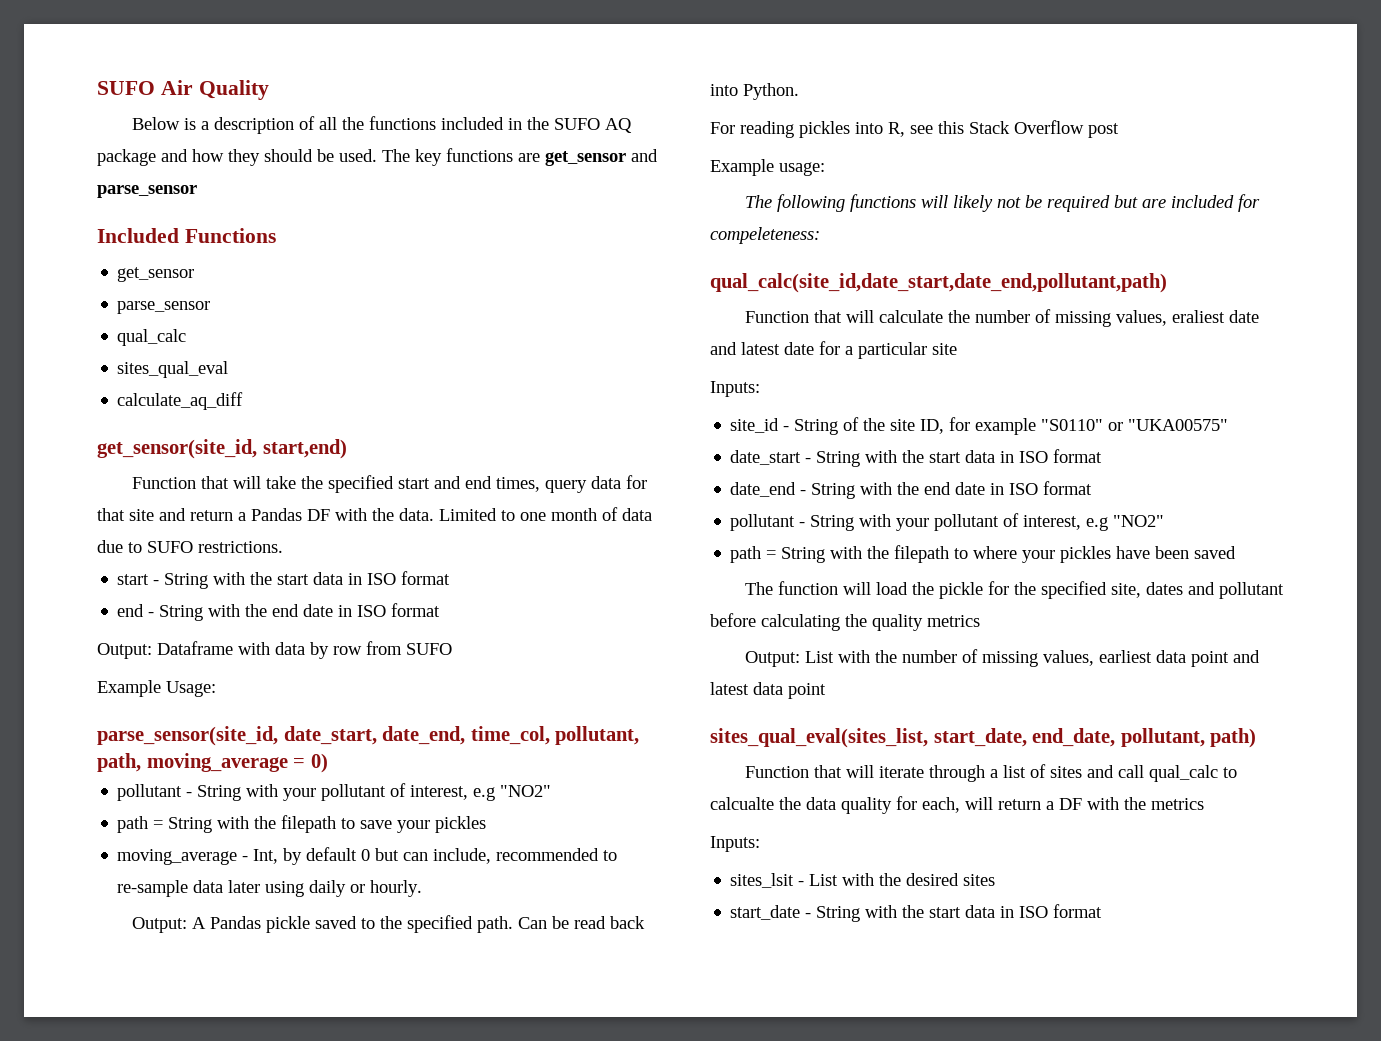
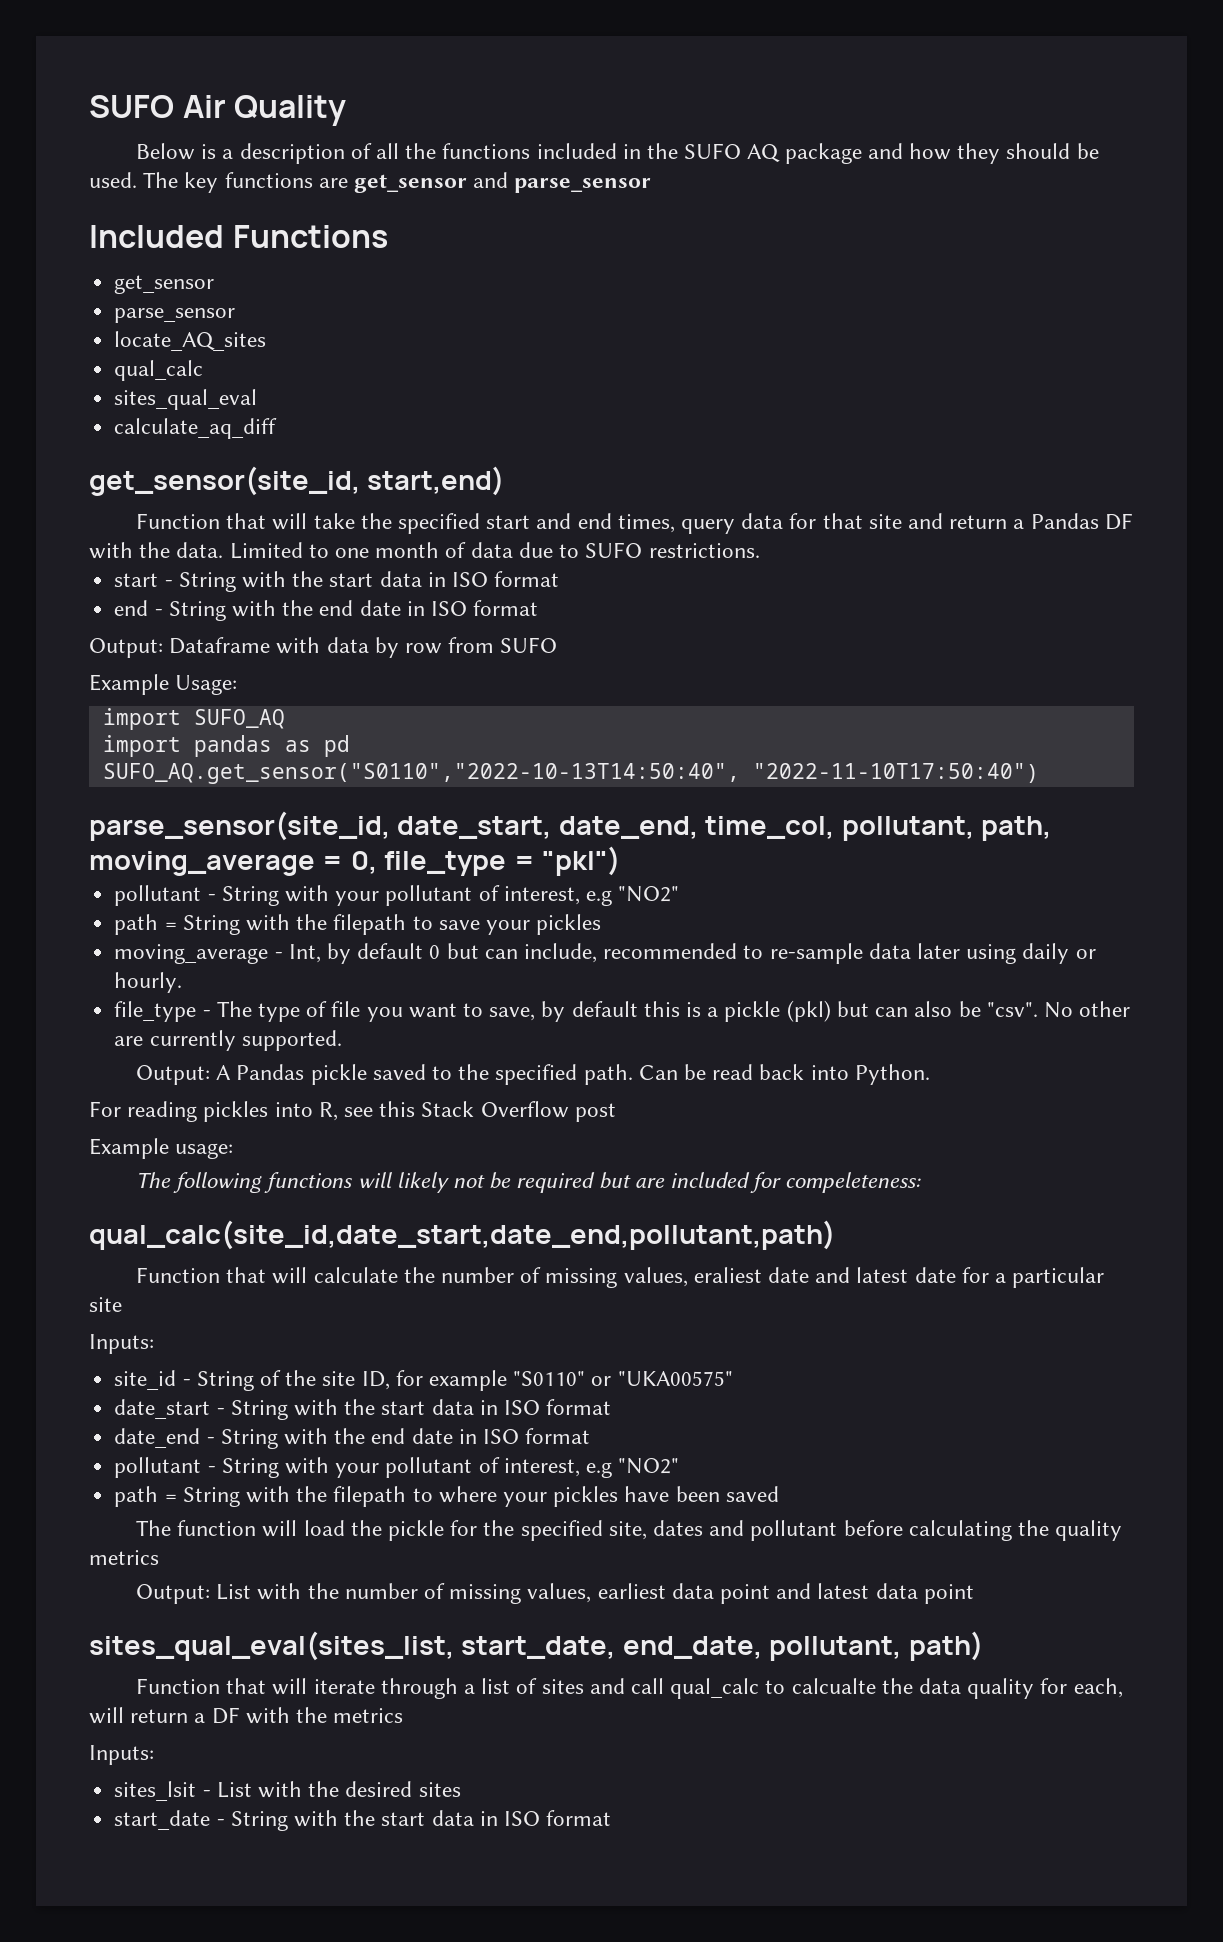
+ locate_AQ_sites
+ import SUFO_AQ
+ import pandas as pd
+ SUFO_AQ.get_sensor("S0110","2022-10-13T14:50:40", "2022-11-10T17:50:40")
- parse_sensor(site_id, date_start, date_end, time_col, pollutant, path, moving_average = 0)
+ parse_sensor(site_id, date_start, date_end, time_col, pollutant, path, moving_average = 0, file_type = "pkl")
+ file_type - The type of file you want to save, by default this is a pickle (pkl) but can also be "csv". No other are currently supported.

